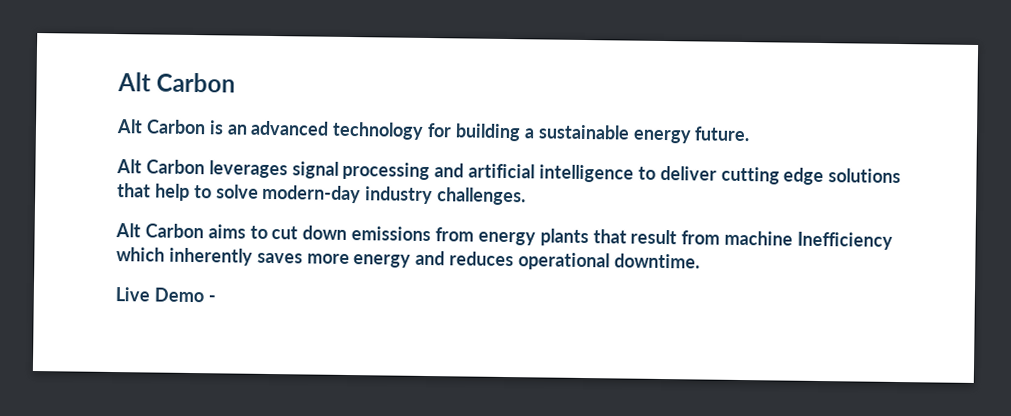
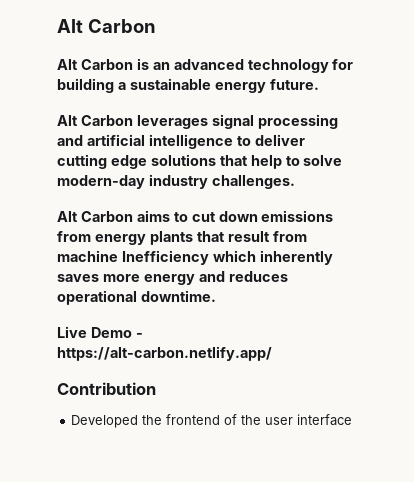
- Live Demo -
+ Live Demo - https://alt-carbon.netlify.app/
+ Contribution
+ Developed the frontend of the user interface

